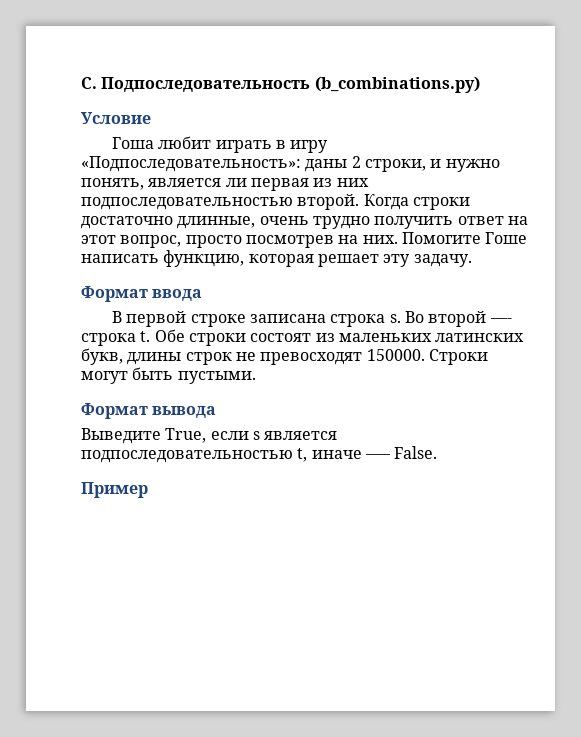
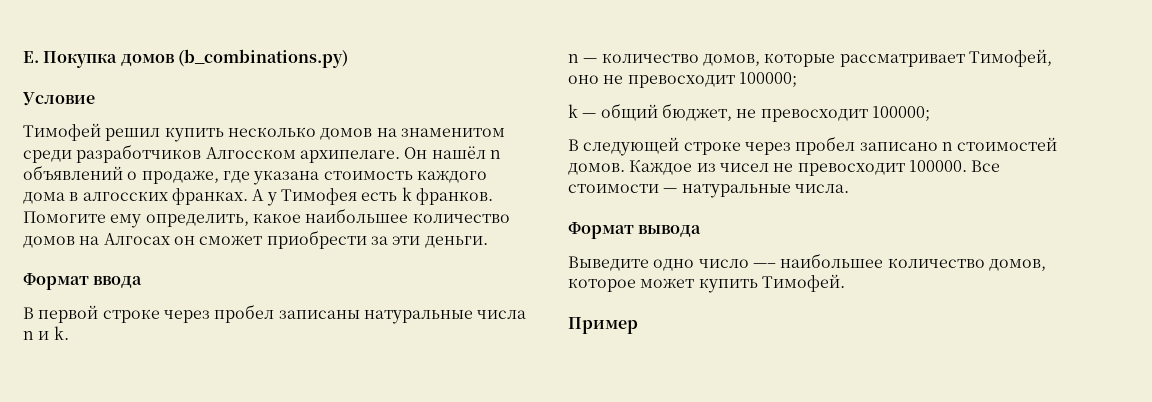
- C. Подпоследовательность (b_combinations.py)
+ E. Покупка домов (b_combinations.py)
- Гоша любит играть в игру «Подпоследовательность»: даны 2 строки, и нужно понять, является ли первая из них подпоследовательностью второй. Когда строки достаточно длинные, очень трудно получить ответ на этот вопрос, просто посмотрев на них. Помогите Гоше написать функцию, которая решает эту задачу.
+ Тимофей решил купить несколько домов на знаменитом среди разработчиков Алгосском архипелаге. Он нашёл n объявлений о продаже, где указана стоимость каждого дома в алгосских франках. А у Тимофея есть k франков. Помогите ему определить, какое наибольшее количество домов на Алгосах он сможет приобрести за эти деньги.
- В первой строке записана строка s. Во второй —- строка t. Обе строки состоят из маленьких латинских букв, длины строк не превосходят 150000. Строки могут быть пустыми.
+ В первой строке через пробел записаны натуральные числа n и k.
+ n — количество домов, которые рассматривает Тимофей, оно не превосходит 100000;
+ k — общий бюджет, не превосходит 100000;
+ В следующей строке через пробел записано n стоимостей домов. Каждое из чисел не превосходит 100000. Все стоимости — натуральные числа.
  Формат вывода
- Выведите True, если s является подпоследовательностью t, иначе —– False.
+ Выведите одно число —– наибольшее количество домов, которое может купить Тимофей.

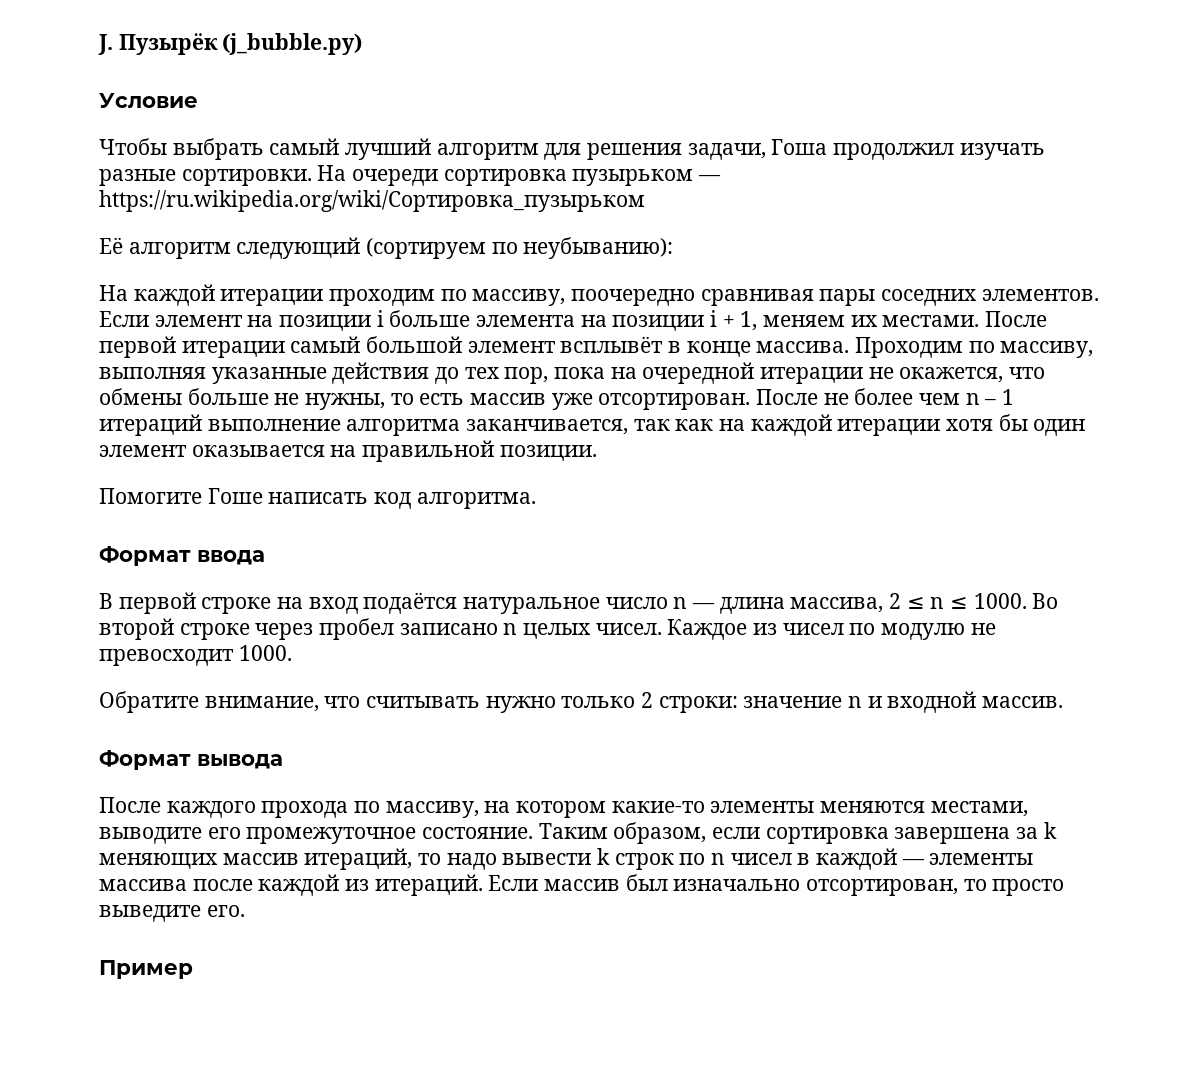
- E. Покупка домов (b_combinations.py)
+ J. Пузырёк (j_bubble.py)
  Условие
- Тимофей решил купить несколько домов на знаменитом среди разработчиков Алгосском архипелаге. Он нашёл n объявлений о продаже, где указана стоимость каждого дома в алгосских франках. А у Тимофея есть k франков. Помогите ему определить, какое наибольшее количество домов на Алгосах он сможет приобрести за эти деньги.
+ Чтобы выбрать самый лучший алгоритм для решения задачи, Гоша продолжил изучать разные сортировки. На очереди сортировка пузырьком — https://ru.wikipedia.org/wiki/Сортировка_пузырьком
+ Её алгоритм следующий (сортируем по неубыванию):
+ На каждой итерации проходим по массиву, поочередно сравнивая пары соседних элементов. Если элемент на позиции i больше элемента на позиции i + 1, меняем их местами. После первой итерации самый большой элемент всплывёт в конце массива. Проходим по массиву, выполняя указанные действия до тех пор, пока на очередной итерации не окажется, что обмены больше не нужны, то есть массив уже отсортирован. После не более чем n – 1 итераций выполнение алгоритма заканчивается, так как на каждой итерации хотя бы один элемент оказывается на правильной позиции.
+ Помогите Гоше написать код алгоритма.
- В первой строке через пробел записаны натуральные числа n и k.
- n — количество домов, которые рассматривает Тимофей, оно не превосходит 100000;
- k — общий бюджет, не превосходит 100000;
- В следующей строке через пробел записано n стоимостей домов.
+ В первой строке на вход подаётся натуральное число n — длина массива, 2 ≤ n ≤ 1000. Во второй строке через пробел записано n целых чисел.
- Каждое из чисел не превосходит 100000. Все стоимости — натуральные числа.
+ Каждое из чисел по модулю не превосходит 1000.
+ Обратите внимание, что считывать нужно только 2 строки: значение n и входной массив.
  Формат вывода
- Выведите одно число —– наибольшее количество домов, которое может купить Тимофей.
+ После каждого прохода по массиву, на котором какие-то элементы меняются местами, выводите его промежуточное состояние. Таким образом, если сортировка завершена за k меняющих массив итераций, то надо вывести k строк по n чисел в каждой — элементы массива после каждой из итераций. Если массив был изначально отсортирован, то просто выведите его.

